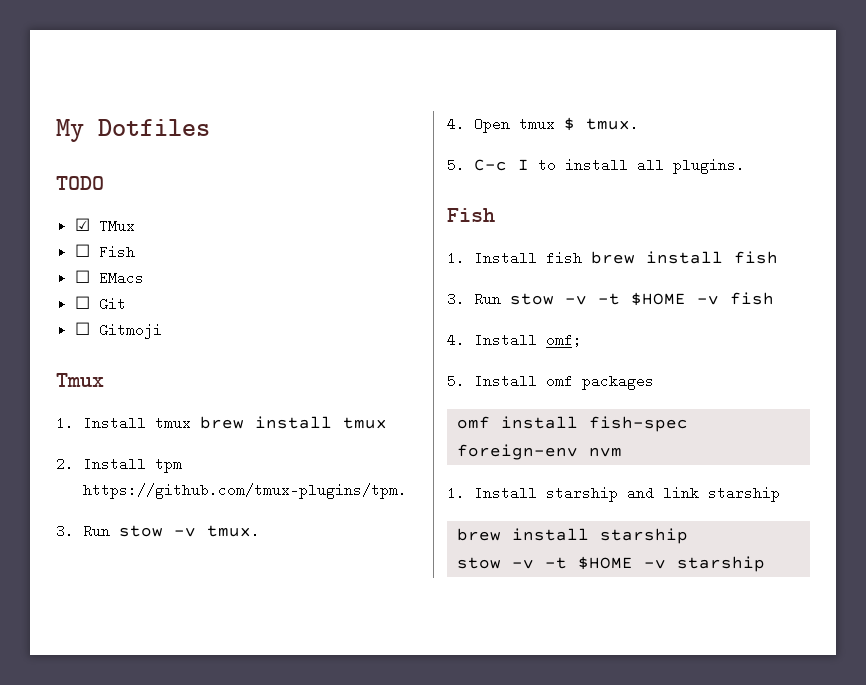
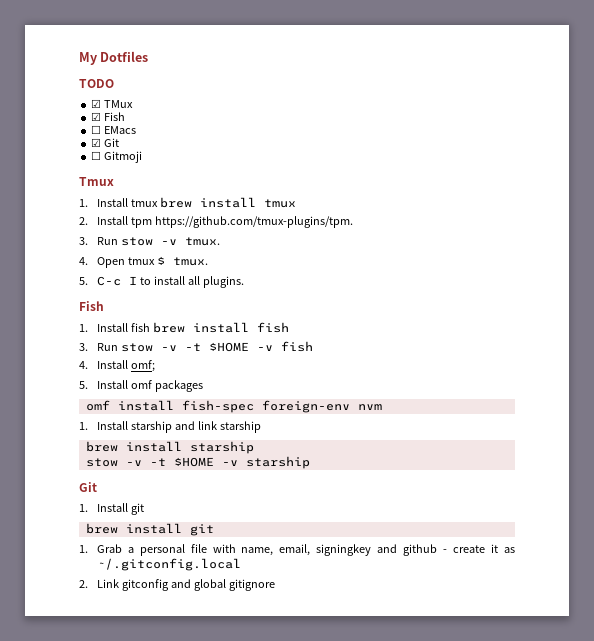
- ☐ Fish
+ ☑ Fish
- ☐ Git
+ ☑ Git
  stow -v -t $HOME -v starship
+ Git
+ 1. Install git
+ brew install git
+ 1. Grab a personal file with name, email, signingkey and github - create it as ~/.gitconfig.local
+ 2. Link gitconfig and global gitignore

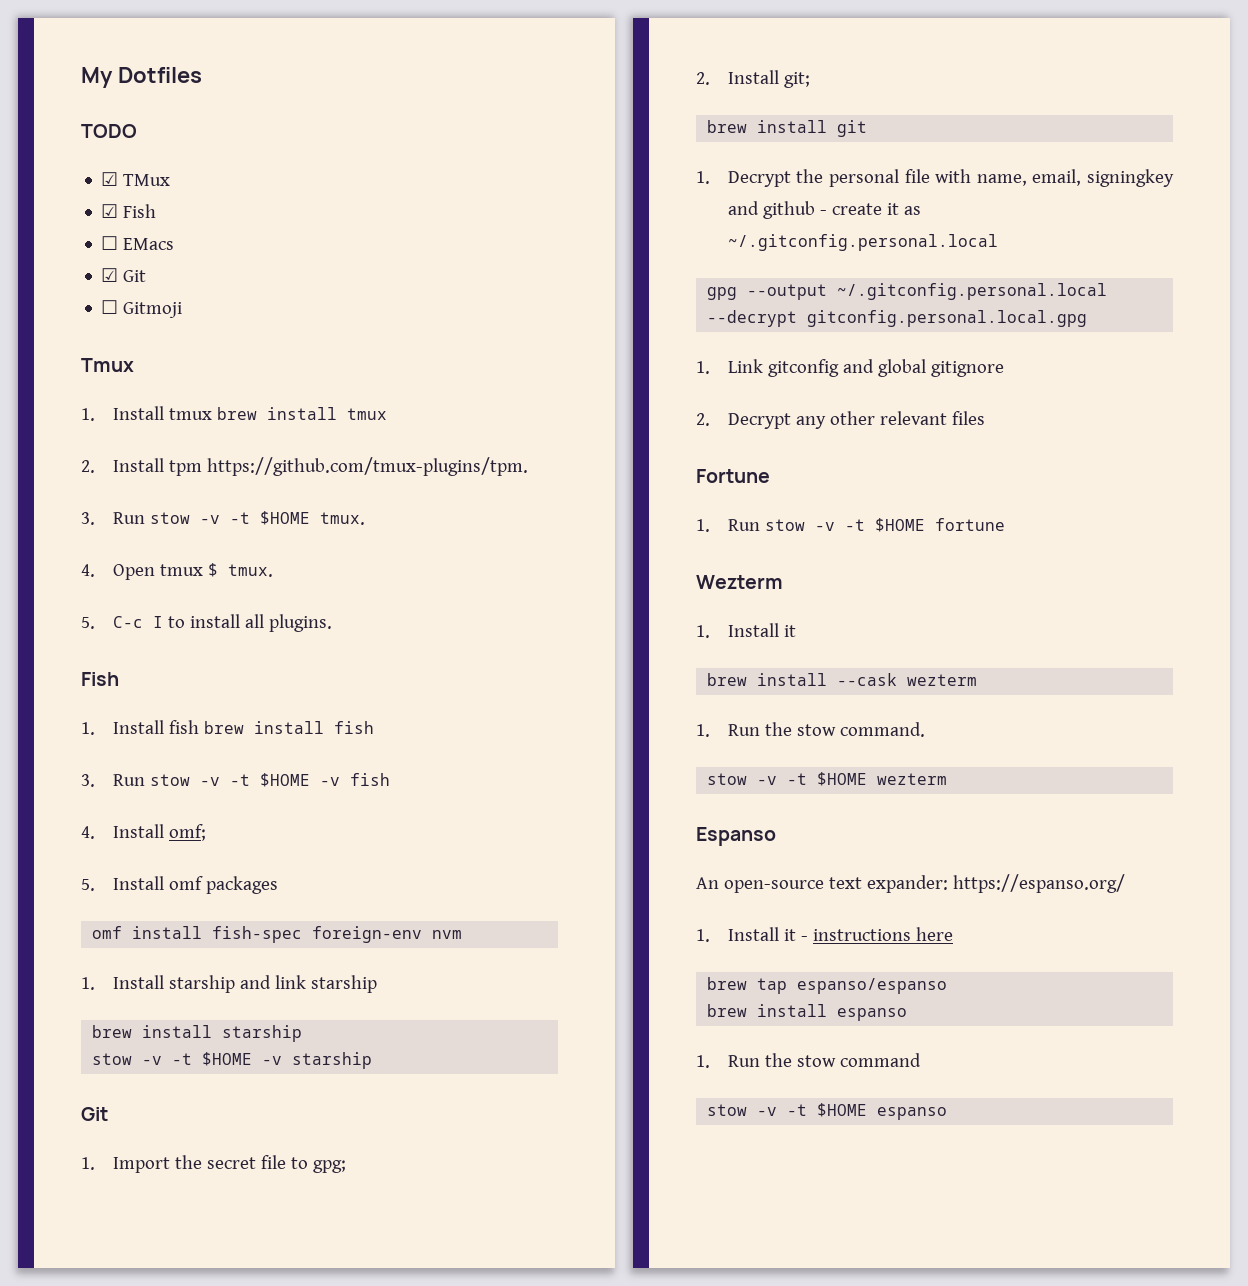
- 3. Run stow -v tmux.
+ 3. Run stow -v -t $HOME tmux.
- 1. Install git
+ 1. Import the secret file to gpg;
+ 2. Install git;
- 1. Grab a personal file with name, email, signingkey and github - create it as ~/.gitconfig.local
- 2. Link gitconfig and global gitignore
+ 1. Decrypt the personal file with name, email, signingkey and github - create it as ~/.gitconfig.personal.local
+ gpg --output ~/.gitconfig.personal.local --decrypt gitconfig.personal.local.gpg
+ 1. Link gitconfig and global gitignore
+ 2. Decrypt any other relevant files
+ Fortune
+ 1. Run stow -v -t $HOME fortune
+ Wezterm
+ 1. Install it
+ brew install --cask wezterm
+ 1. Run the stow command.
+ stow -v -t $HOME wezterm
+ Espanso
+ An open-source text expander: https://espanso.org/
+ 1. Install it - instructions here
+ brew tap espanso/espanso
+ brew install espanso
+ 1. Run the stow command
+ stow -v -t $HOME espanso

